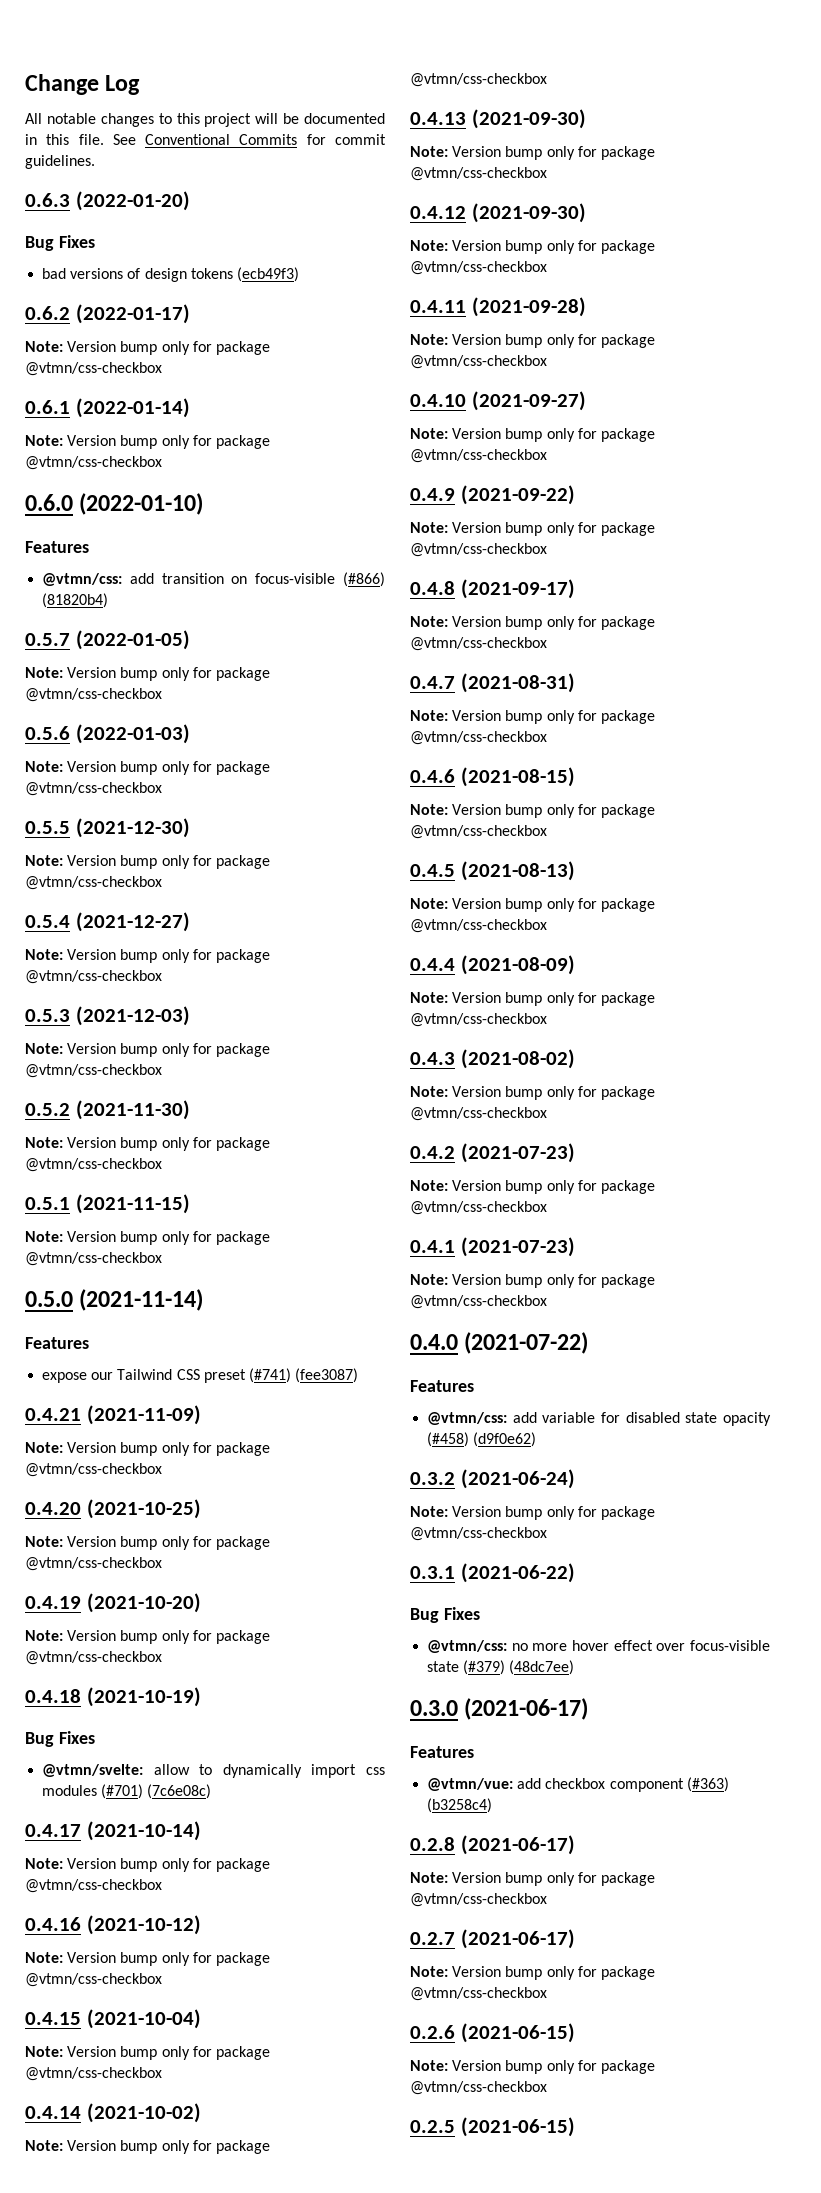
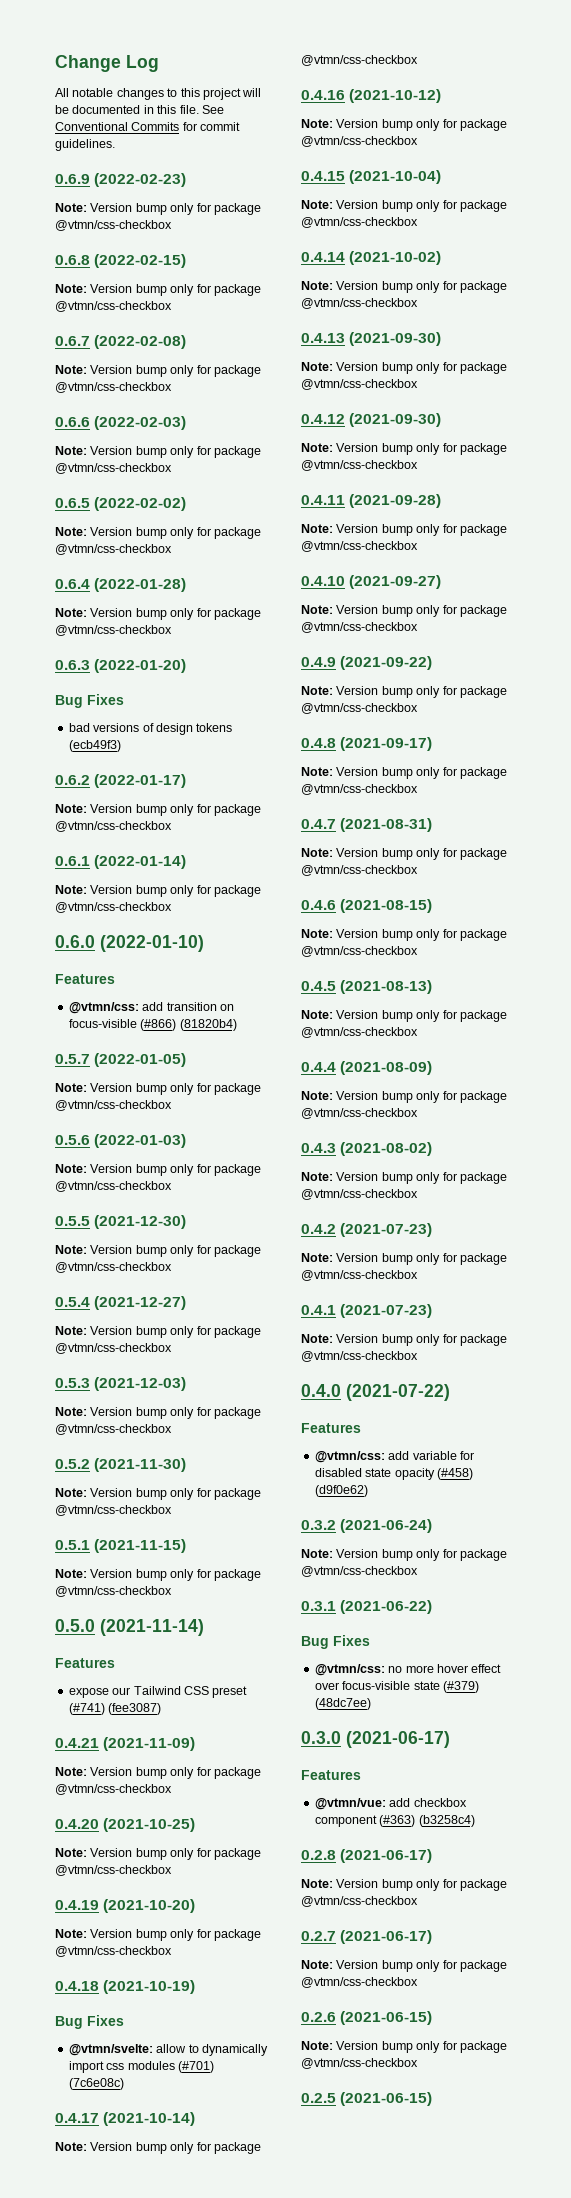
+ 0.6.9 (2022-02-23)
+ Note: Version bump only for package @vtmn/css-checkbox
+ 0.6.8 (2022-02-15)
+ Note: Version bump only for package @vtmn/css-checkbox
+ 0.6.7 (2022-02-08)
+ Note: Version bump only for package @vtmn/css-checkbox
+ 0.6.6 (2022-02-03)
+ Note: Version bump only for package @vtmn/css-checkbox
+ 0.6.5 (2022-02-02)
+ Note: Version bump only for package @vtmn/css-checkbox
+ 0.6.4 (2022-01-28)
+ Note: Version bump only for package @vtmn/css-checkbox

